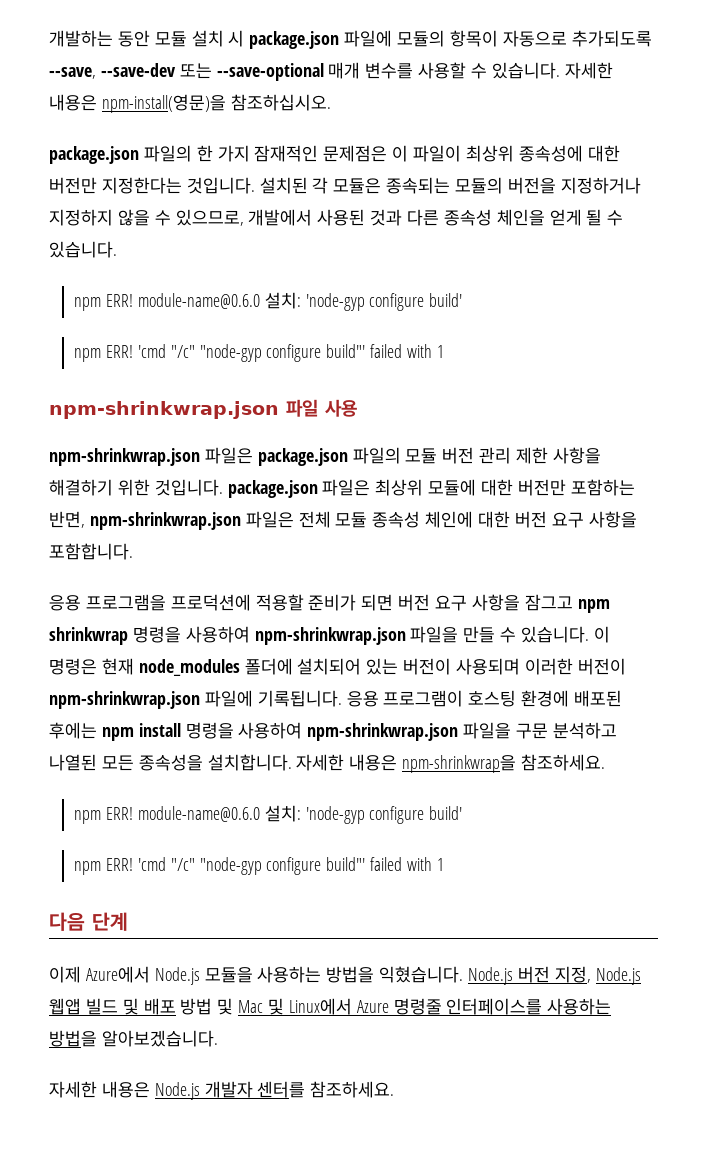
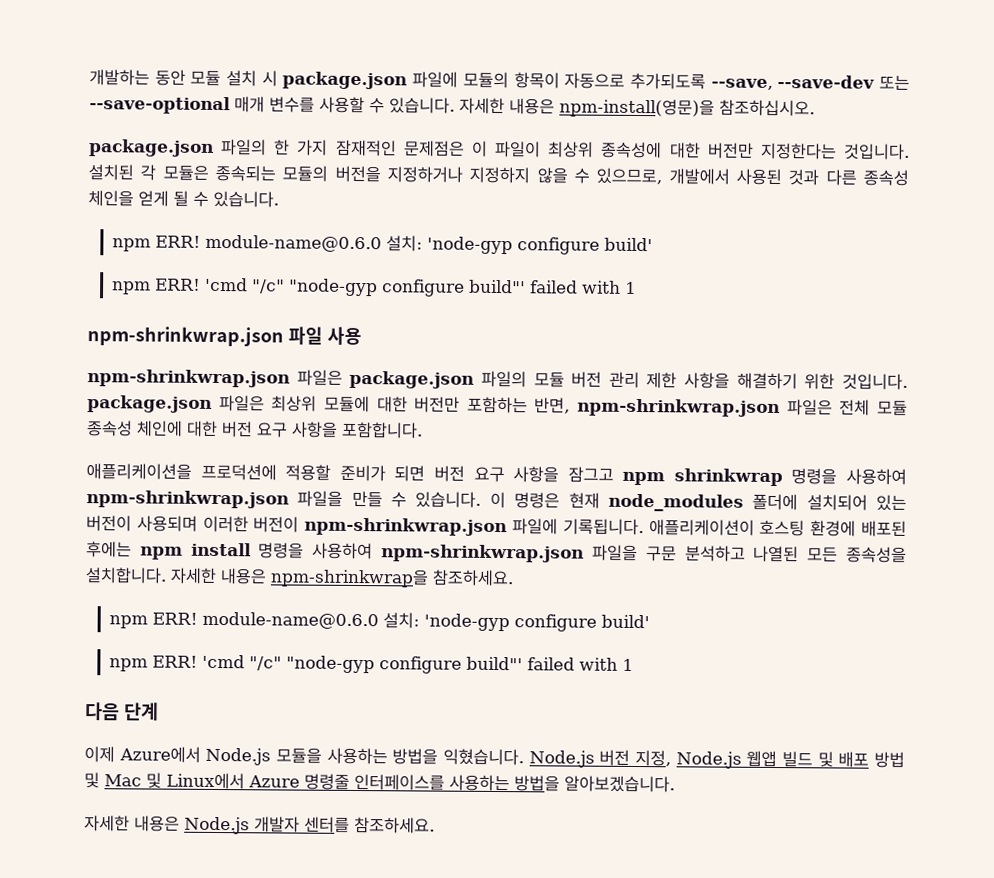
- 응용 프로그램을 프로덕션에 적용할 준비가 되면 버전 요구 사항을 잠그고 npm shrinkwrap 명령을 사용하여 npm-shrinkwrap.json 파일을 만들 수 있습니다.
+ 애플리케이션을 프로덕션에 적용할 준비가 되면 버전 요구 사항을 잠그고 npm shrinkwrap 명령을 사용하여 npm-shrinkwrap.json 파일을 만들 수 있습니다.
- 응용 프로그램이 호스팅 환경에 배포된 후에는 npm install 명령을 사용하여 npm-shrinkwrap.json 파일을 구문 분석하고 나열된 모든 종속성을 설치합니다.
+ 애플리케이션이 호스팅 환경에 배포된 후에는 npm install 명령을 사용하여 npm-shrinkwrap.json 파일을 구문 분석하고 나열된 모든 종속성을 설치합니다.

